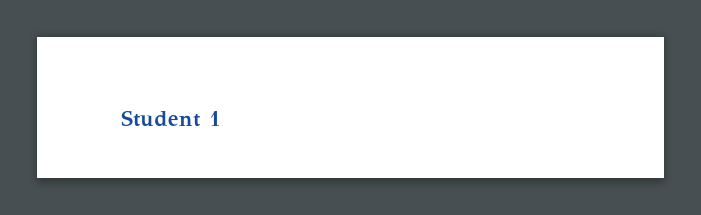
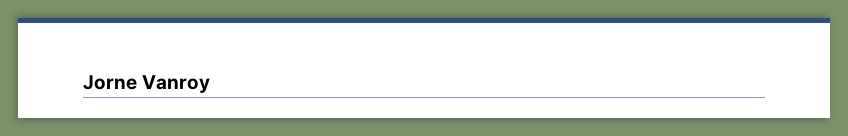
- Student 1
+ Jorne Vanroy

